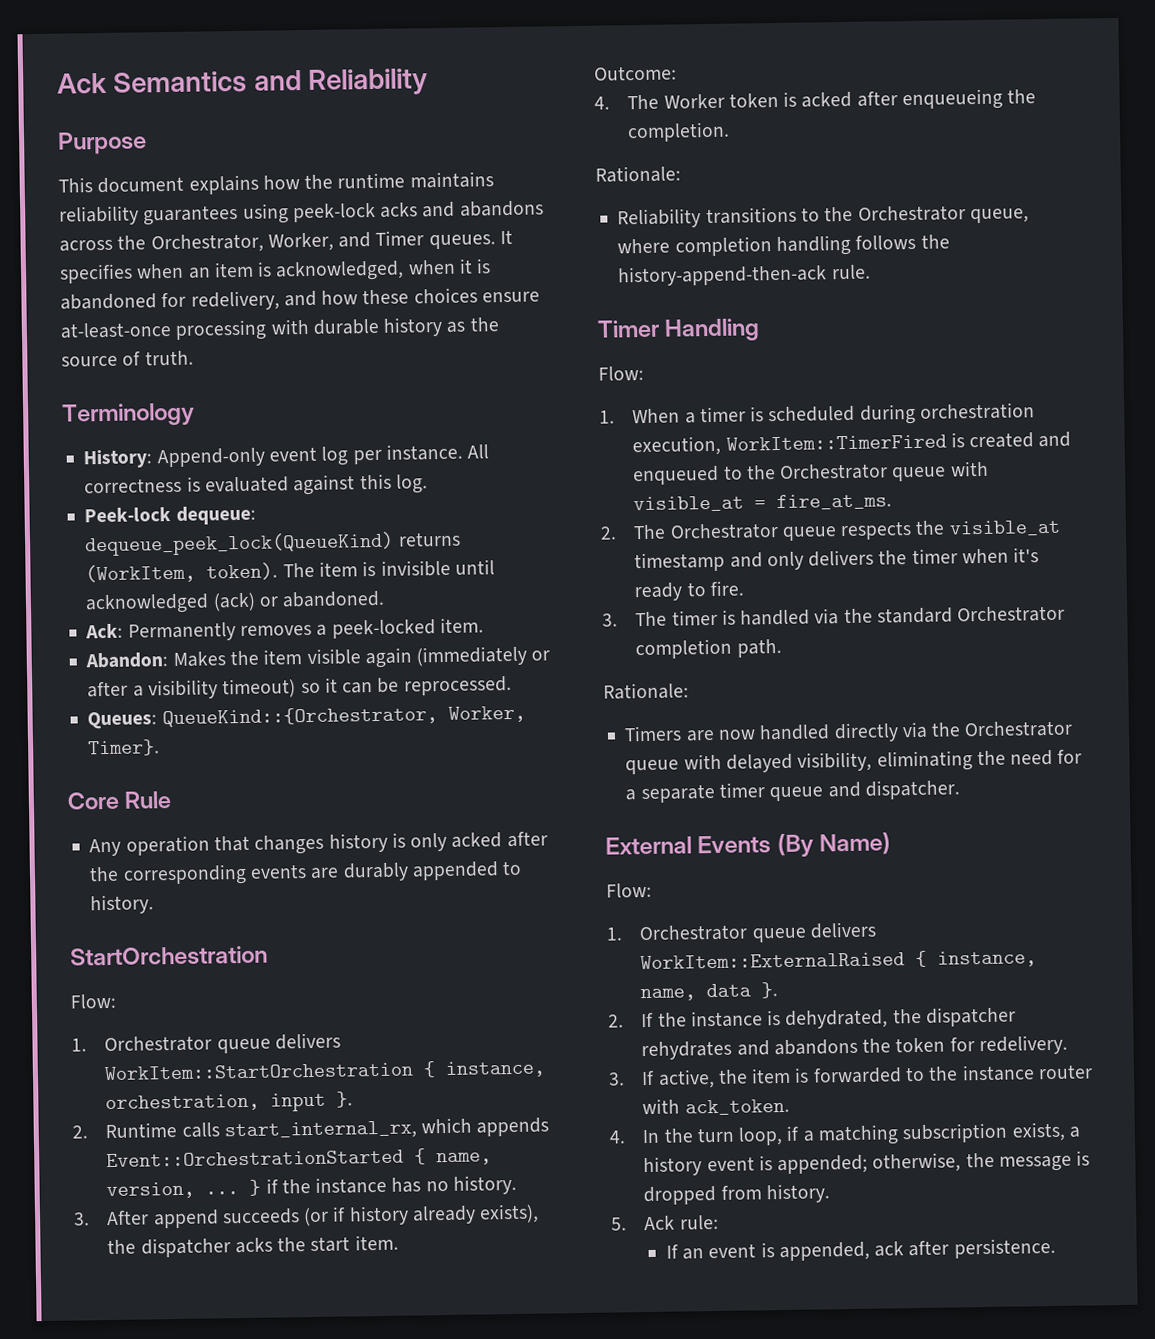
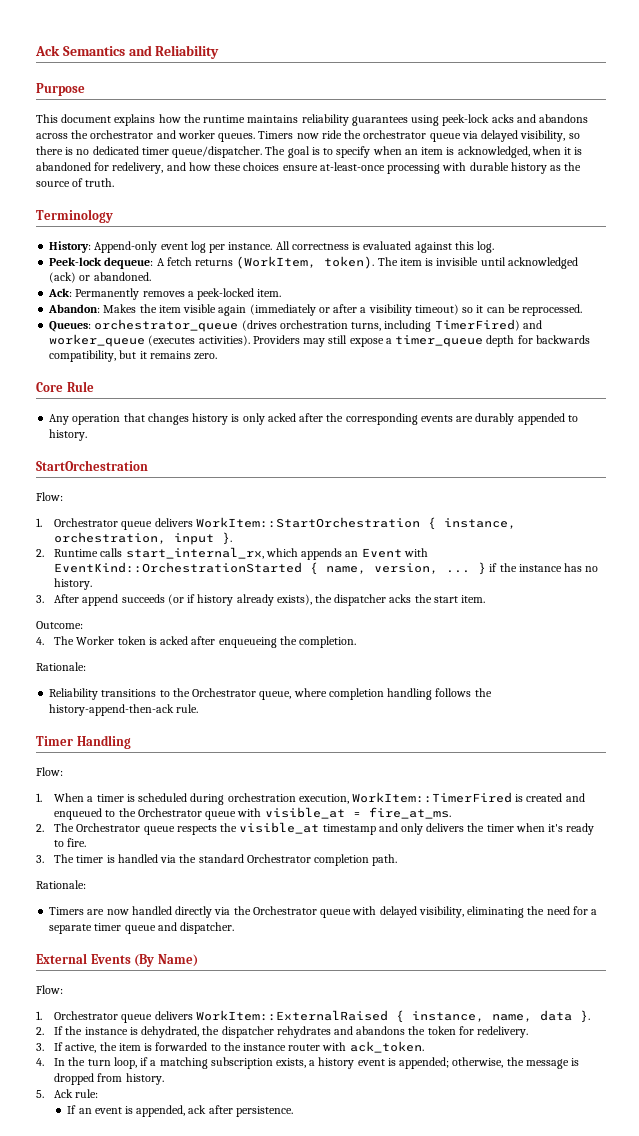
- This document explains how the runtime maintains reliability guarantees using peek-lock acks and abandons across the Orchestrator, Worker, and Timer queues. It specifies when an item is acknowledged, when it is abandoned for redelivery, and how these choices ensure at-least-once processing with durable history as the source of truth.
+ This document explains how the runtime maintains reliability guarantees using peek-lock acks and abandons across the orchestrator and worker queues. Timers now ride the orchestrator queue via delayed visibility, so there is no dedicated timer queue/dispatcher. The goal is to specify when an item is acknowledged, when it is abandoned for redelivery, and how these choices ensure at-least-once processing with durable history as the source of truth.
- Peek-lock dequeue: dequeue_peek_lock(QueueKind) returns (WorkItem, token).
+ Peek-lock dequeue: A fetch returns (WorkItem, token).
- Queues: QueueKind::{Orchestrator, Worker, Timer}.
+ Queues: orchestrator_queue (drives orchestration turns, including TimerFired) and worker_queue (executes activities). Providers may still expose a timer_queue depth for backwards compatibility, but it remains zero.
- 2. Runtime calls start_internal_rx, which appends Event::OrchestrationStarted { name, version, ...
+ 2. Runtime calls start_internal_rx, which appends an Event with EventKind::OrchestrationStarted { name, version, ...

